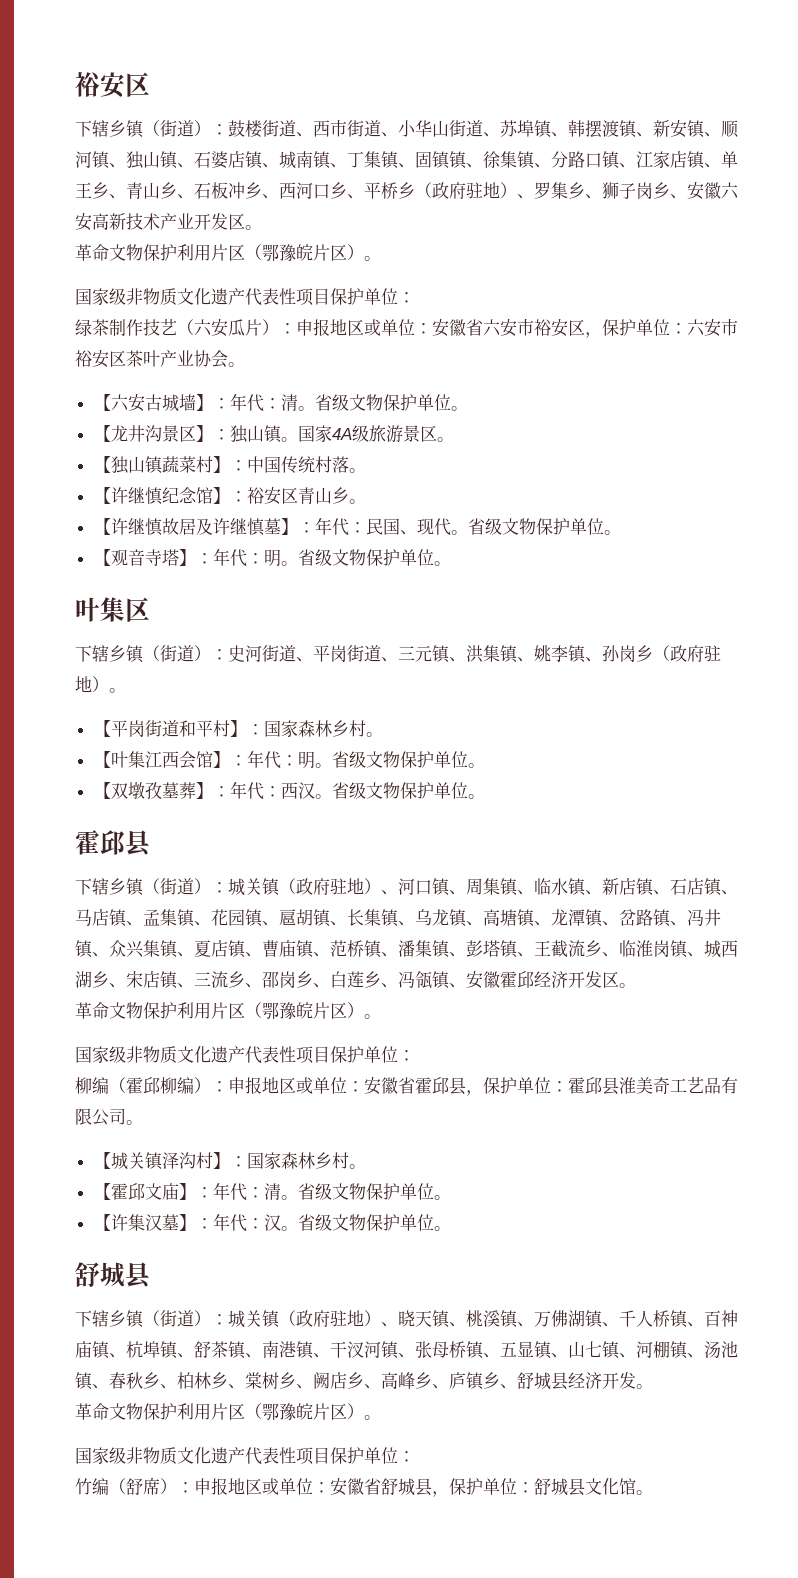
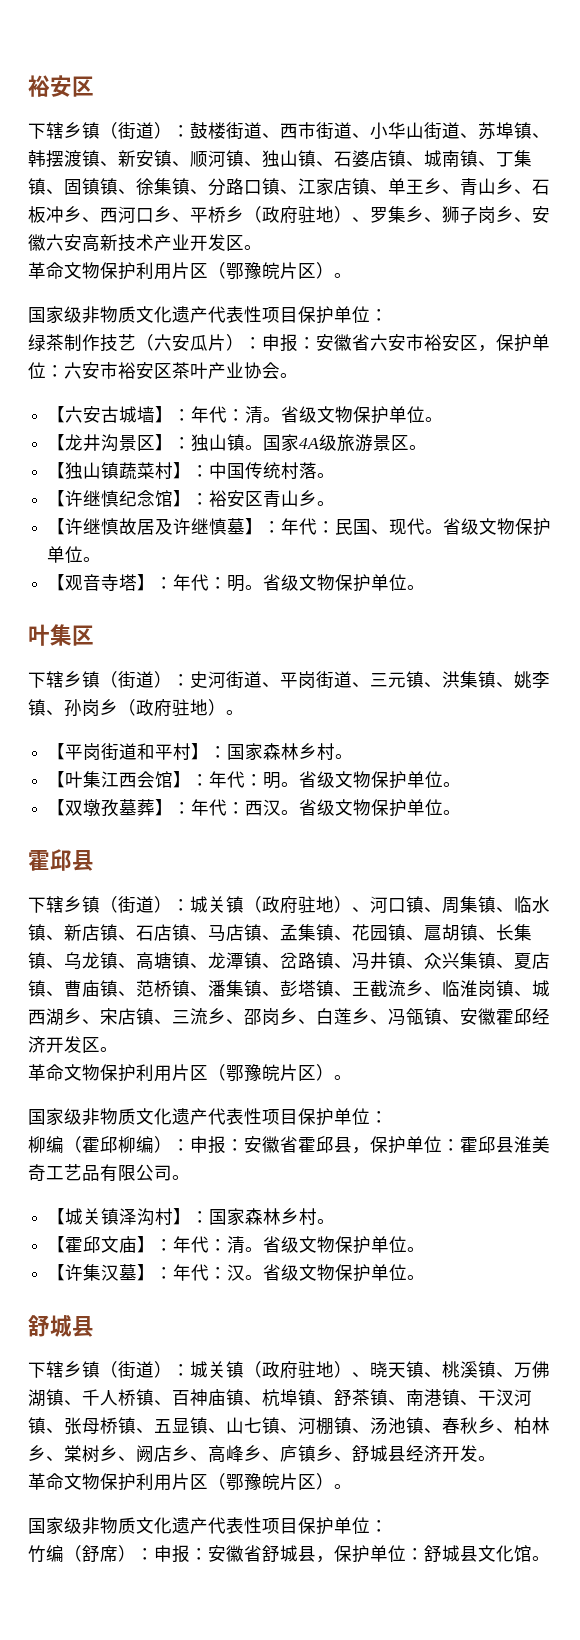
- 绿茶制作技艺（六安瓜片）：申报地区或单位：安徽省六安市裕安区，保护单位：六安市裕安区茶叶产业协会。
+ 绿茶制作技艺（六安瓜片）：申报：安徽省六安市裕安区，保护单位：六安市裕安区茶叶产业协会。
- 柳编（霍邱柳编）：申报地区或单位：安徽省霍邱县，保护单位：霍邱县淮美奇工艺品有限公司。
+ 柳编（霍邱柳编）：申报：安徽省霍邱县，保护单位：霍邱县淮美奇工艺品有限公司。
- 竹编（舒席）：申报地区或单位：安徽省舒城县，保护单位：舒城县文化馆。
+ 竹编（舒席）：申报：安徽省舒城县，保护单位：舒城县文化馆。

